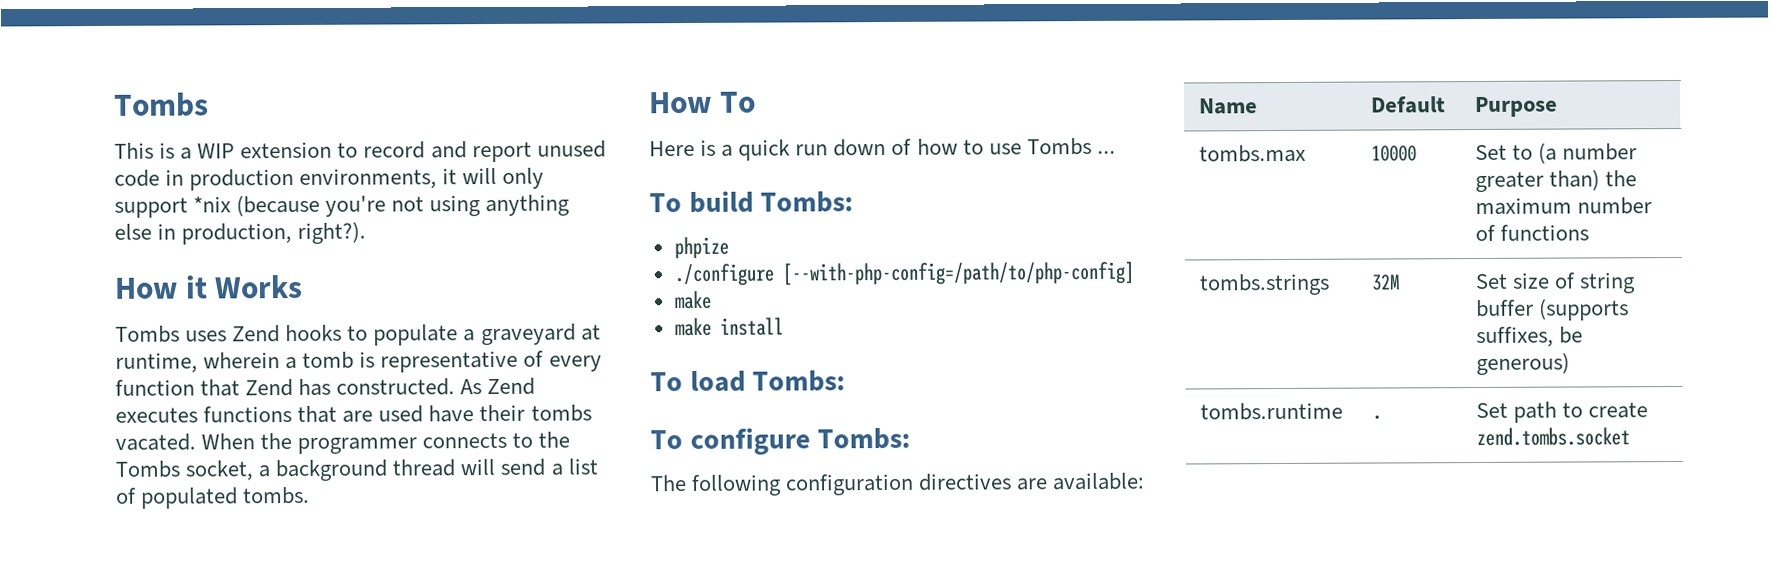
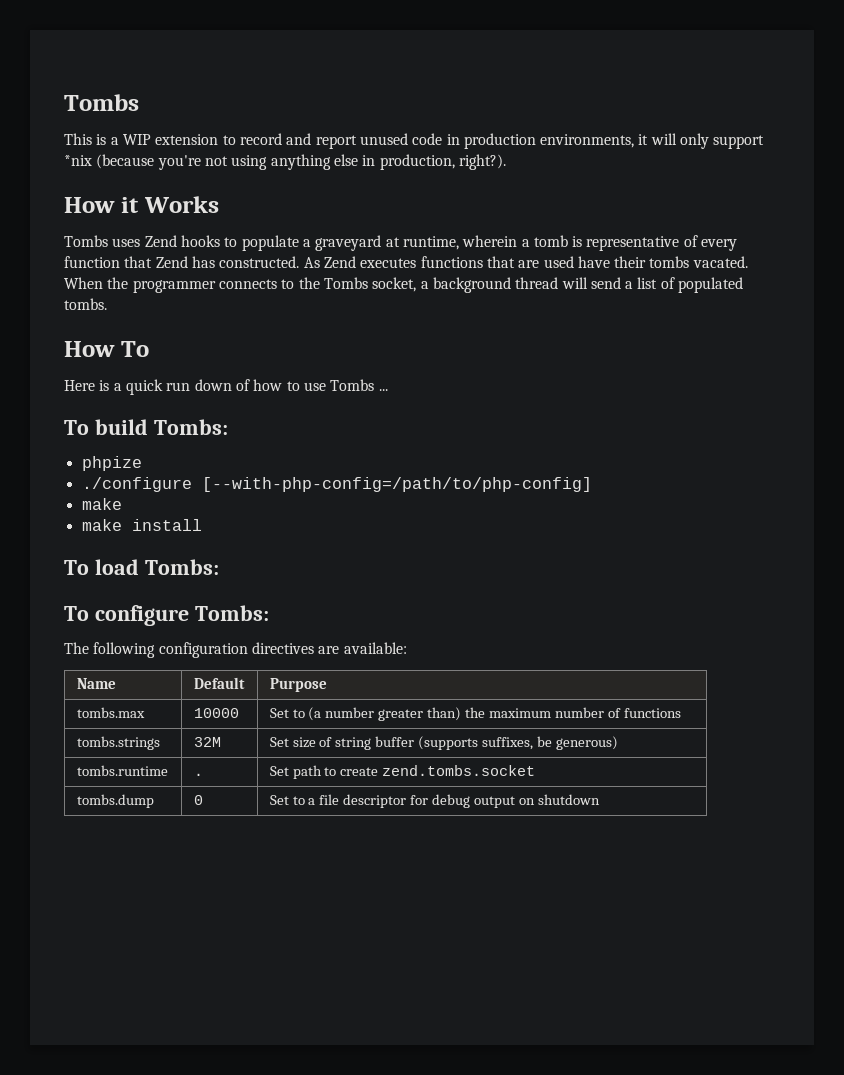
+ tombs.dump | 0 | Set to a file descriptor for debug output on shutdown

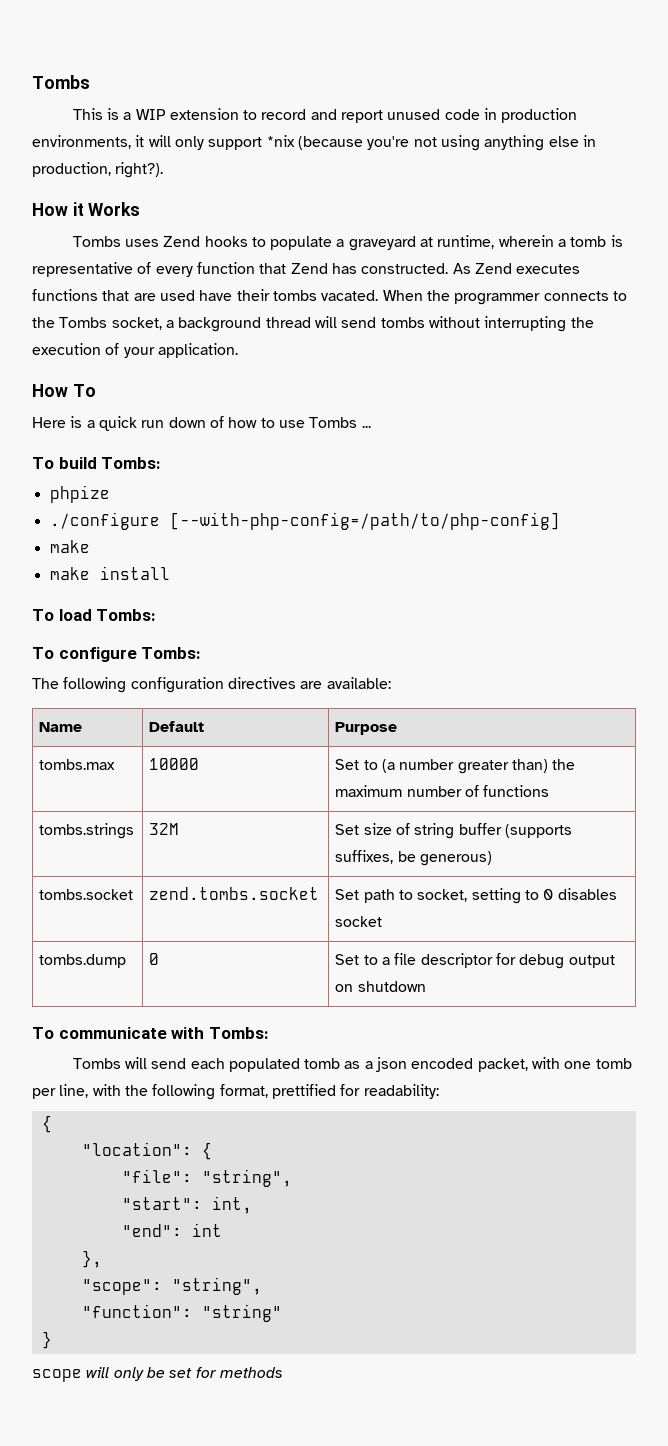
- When the programmer connects to the Tombs socket, a background thread will send a list of populated tombs.
+ When the programmer connects to the Tombs socket, a background thread will send tombs without interrupting the execution of your application.
- tombs.runtime | . | Set path to create zend.tombs.socket
+ tombs.socket | zend.tombs.socket | Set path to socket, setting to 0 disables socket
+ To communicate with Tombs:
+ Tombs will send each populated tomb as a json encoded packet, with one tomb per line, with the following format, prettified for readability:
+ {
+ "location": {
+ "file": "string",
+ "start": int,
+ "end": int
+ },
+ "scope": "string",
+ "function": "string"
+ }
+ scope will only be set for methods

